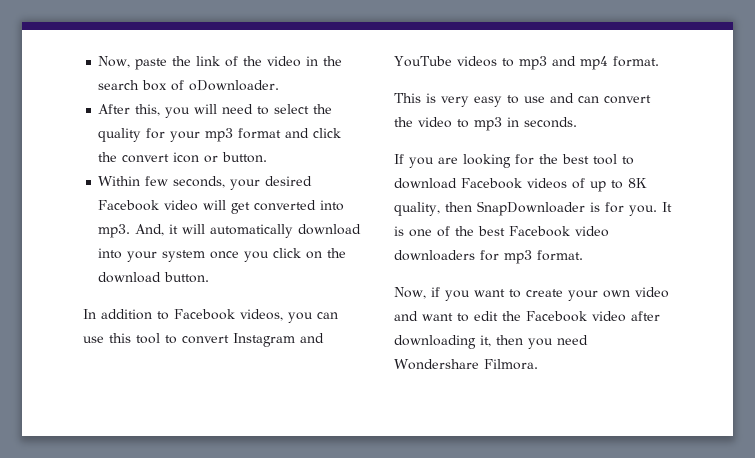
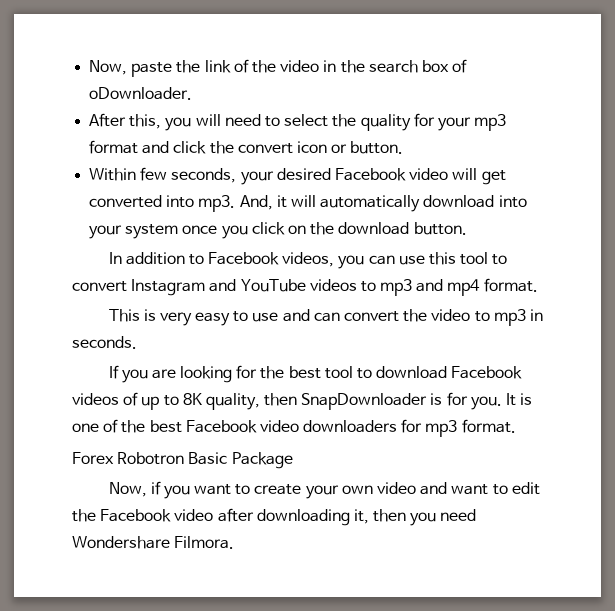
+ Forex Robotron Basic Package

